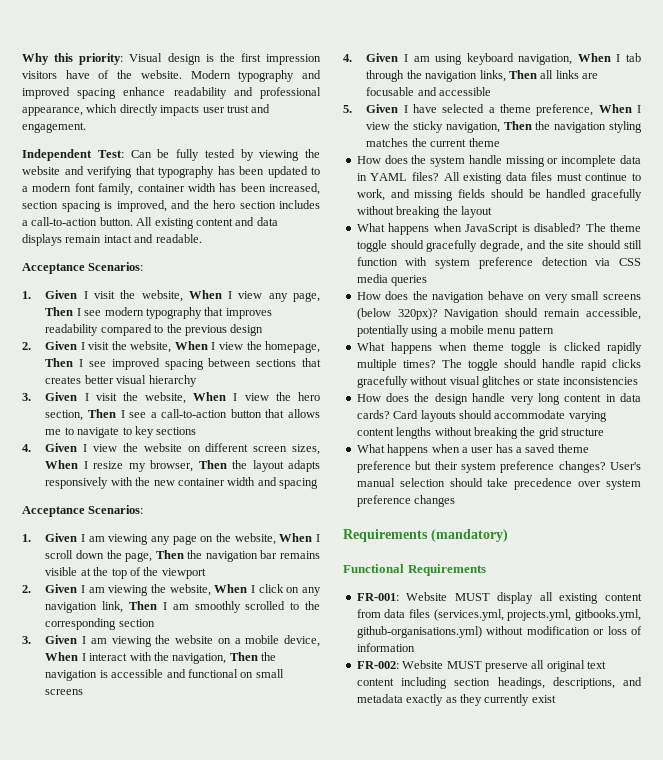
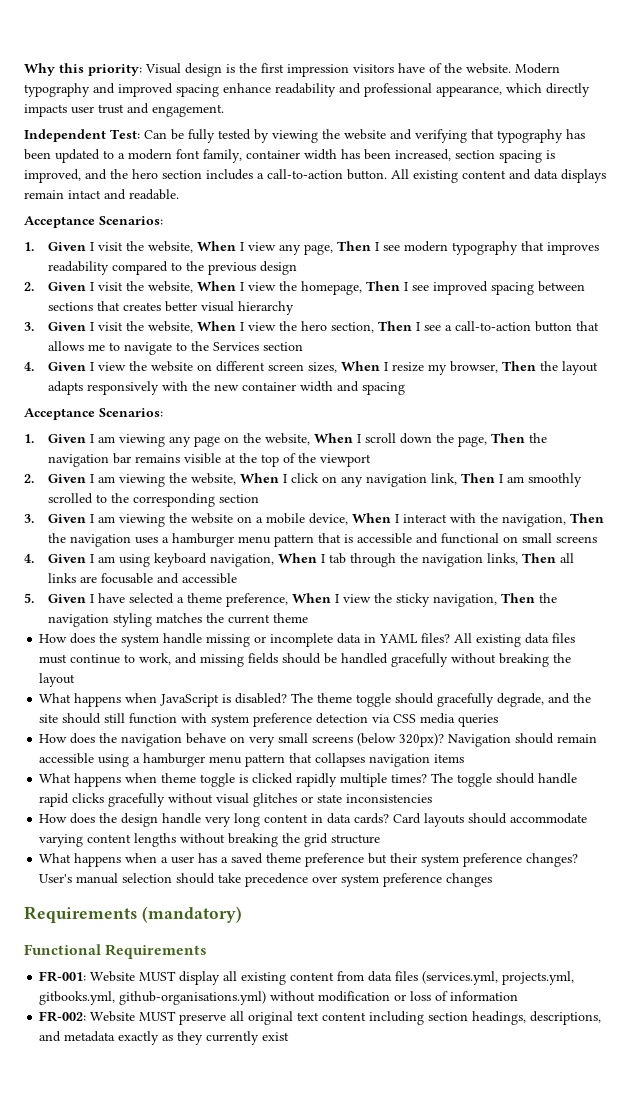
- 3. Given I visit the website, When I view the hero section, Then I see a call-to-action button that allows me to navigate to key sections
+ 3. Given I visit the website, When I view the hero section, Then I see a call-to-action button that allows me to navigate to the Services section
- 3. Given I am viewing the website on a mobile device, When I interact with the navigation, Then the navigation is accessible and functional on small screens
+ 3. Given I am viewing the website on a mobile device, When I interact with the navigation, Then the navigation uses a hamburger menu pattern that is accessible and functional on small screens
- Navigation should remain accessible, potentially using a mobile menu pattern
+ Navigation should remain accessible using a hamburger menu pattern that collapses navigation items

